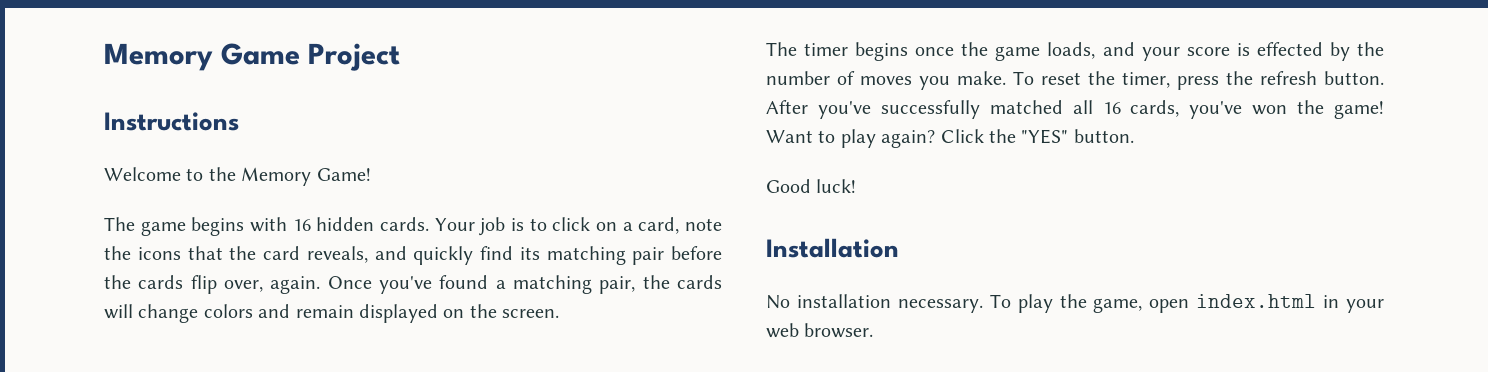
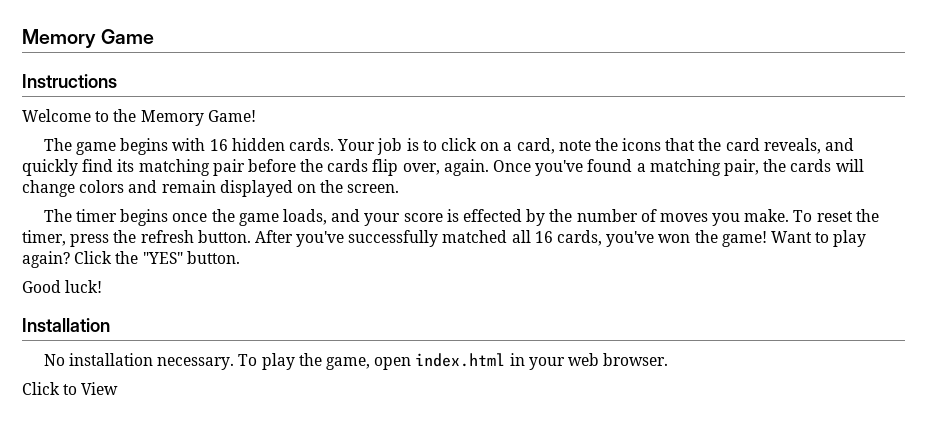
- Memory Game Project
+ Memory Game
+ Click to View

